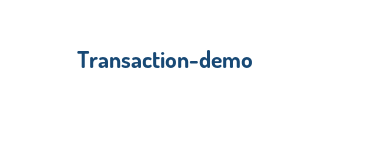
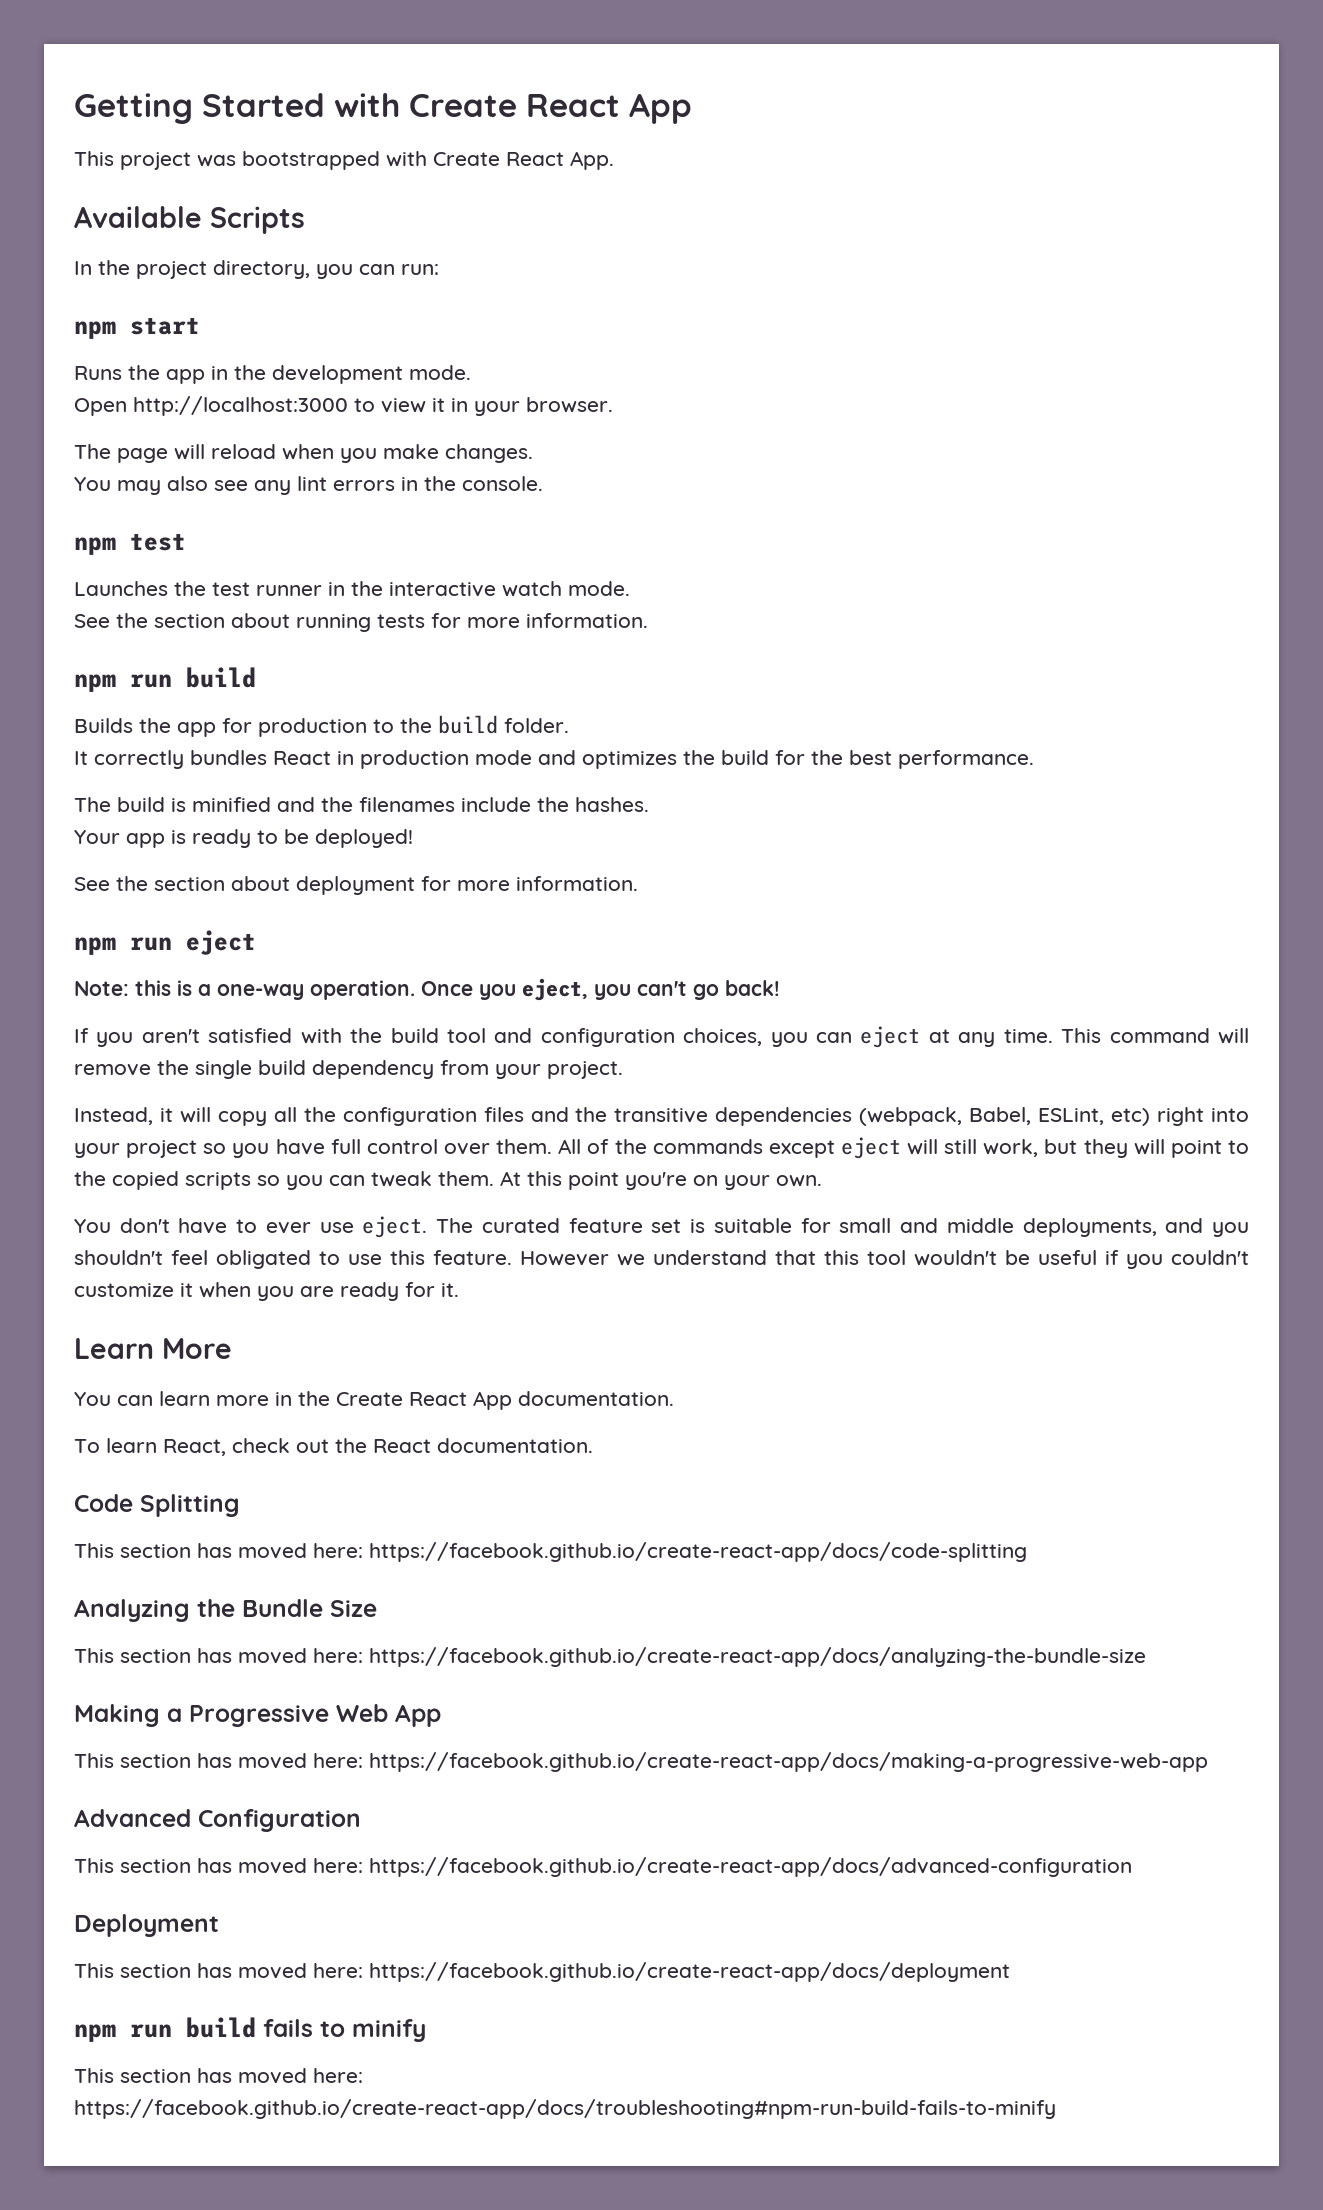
- Transaction-demo
+ Getting Started with Create React App
+ This project was bootstrapped with Create React App.
+ Available Scripts
+ In the project directory, you can run:
+ npm start
+ Runs the app in the development mode.
+ Open http://localhost:3000 to view it in your browser.
+ The page will reload when you make changes.
+ You may also see any lint errors in the console.
+ npm test
+ Launches the test runner in the interactive watch mode.
+ See the section about running tests for more information.
+ npm run build
+ Builds the app for production to the build folder.
+ It correctly bundles React in production mode and optimizes the build for the best performance.
+ The build is minified and the filenames include the hashes.
+ Your app is ready to be deployed!
+ See the section about deployment for more information.
+ npm run eject
+ Note: this is a one-way operation. Once you eject, you can't go back!
+ If you aren't satisfied with the build tool and configuration choices, you can eject at any time. This command will remove the single build dependency from your project.
+ Instead, it will copy all the configuration files and the transitive dependencies (webpack, Babel, ESLint, etc) right into your project so you have full control over them. All of the commands except eject will still work, but they will point to the copied scripts so you can tweak them. At this point you're on your own.
+ You don't have to ever use eject. The curated feature set is suitable for small and middle deployments, and you shouldn't feel obligated to use this feature. However we understand that this tool wouldn't be useful if you couldn't customize it when you are ready for it.
+ Learn More
+ You can learn more in the Create React App documentation.
+ To learn React, check out the React documentation.
+ Code Splitting
+ This section has moved here: https://facebook.github.io/create-react-app/docs/code-splitting
+ Analyzing the Bundle Size
+ This section has moved here: https://facebook.github.io/create-react-app/docs/analyzing-the-bundle-size
+ Making a Progressive Web App
+ This section has moved here: https://facebook.github.io/create-react-app/docs/making-a-progressive-web-app
+ Advanced Configuration
+ This section has moved here: https://facebook.github.io/create-react-app/docs/advanced-configuration
+ Deployment
+ This section has moved here: https://facebook.github.io/create-react-app/docs/deployment
+ npm run build fails to minify
+ This section has moved here: https://facebook.github.io/create-react-app/docs/troubleshooting#npm-run-build-fails-to-minify

